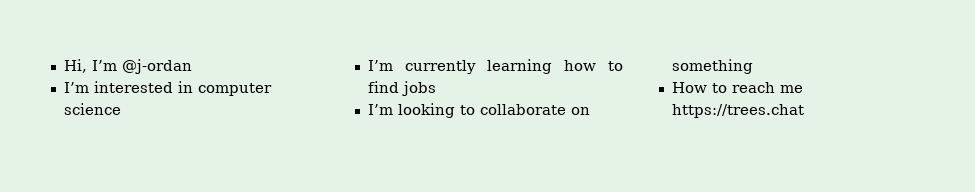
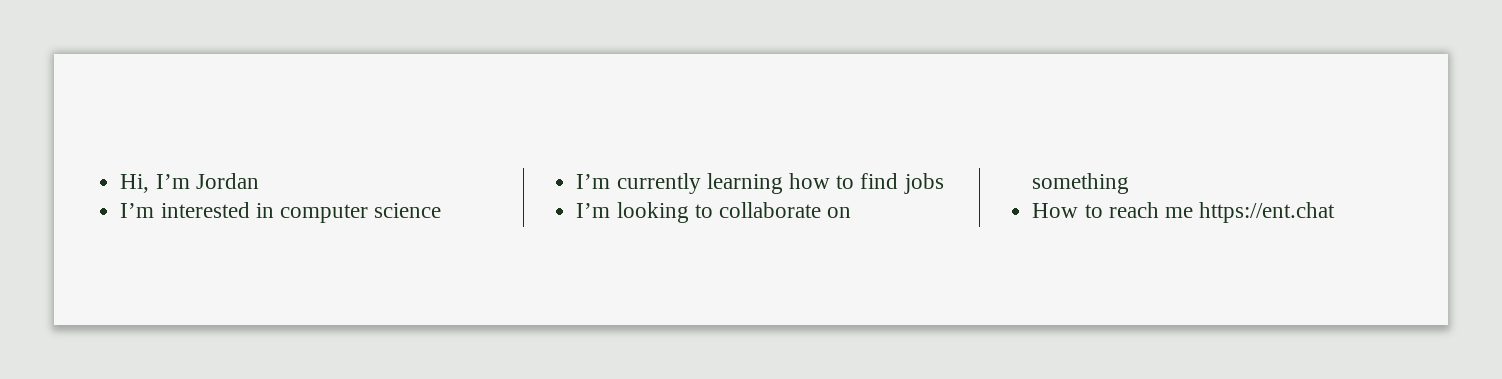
- Hi, I’m @j-ordan
+ Hi, I’m Jordan
- How to reach me https://trees.chat
+ How to reach me https://ent.chat

